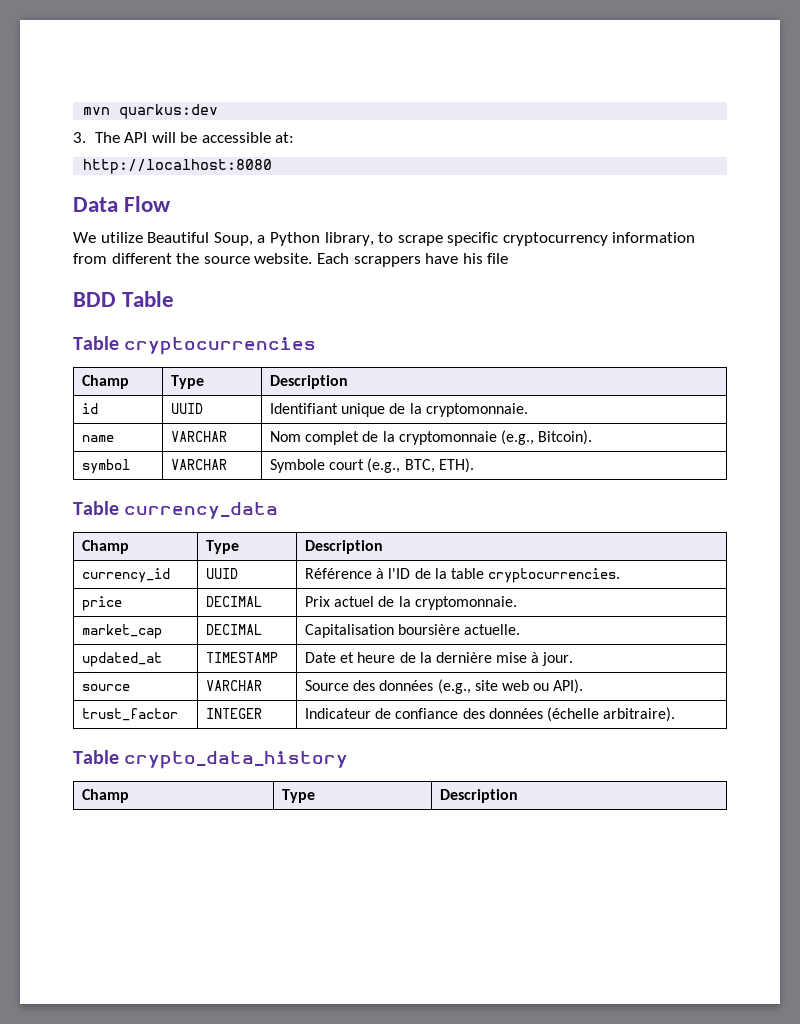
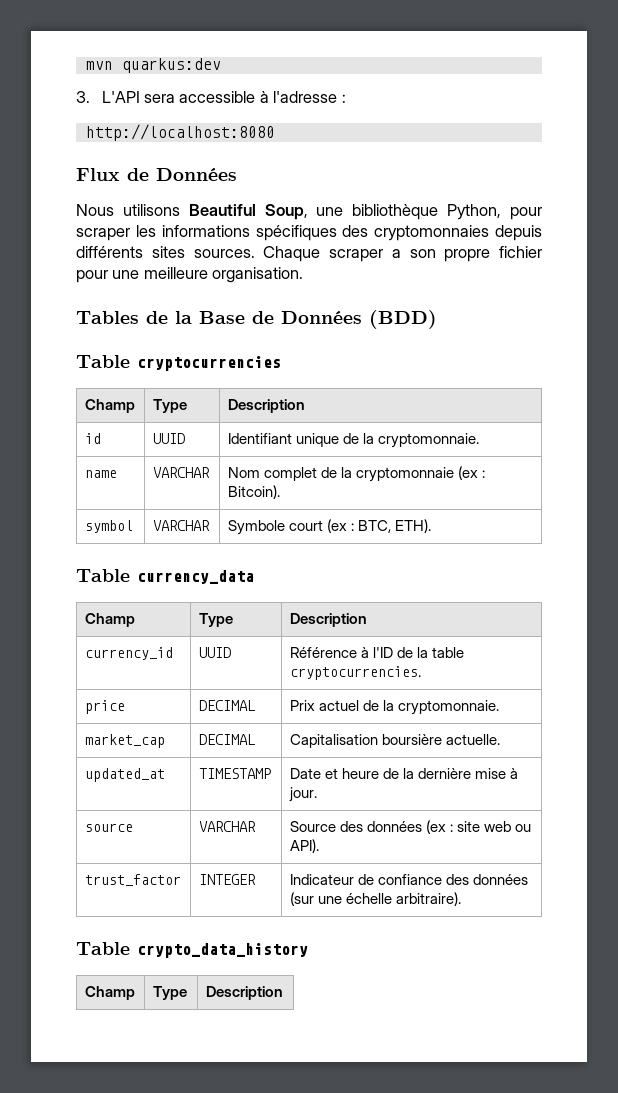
- 3. The API will be accessible at:
+ 3. L'API sera accessible à l'adresse :
  http://localhost:8080
- Data Flow
- We utilize Beautiful Soup, a Python library, to scrape specific cryptocurrency information from different the source website. Each scrappers have his file
- BDD Table
+ Flux de Données
+ Nous utilisons Beautiful Soup, une bibliothèque Python, pour scraper les informations spécifiques des cryptomonnaies depuis différents sites sources. Chaque scraper a son propre fichier pour une meilleure organisation.
+ Tables de la Base de Données (BDD)
- name | VARCHAR | Nom complet de la cryptomonnaie (e.g., Bitcoin).
+ name | VARCHAR | Nom complet de la cryptomonnaie (ex : Bitcoin).
- symbol | VARCHAR | Symbole court (e.g., BTC, ETH).
+ symbol | VARCHAR | Symbole court (ex : BTC, ETH).
- source | VARCHAR | Source des données (e.g., site web ou API).
+ source | VARCHAR | Source des données (ex : site web ou API).
- trust_factor | INTEGER | Indicateur de confiance des données (échelle arbitraire).
+ trust_factor | INTEGER | Indicateur de confiance des données (sur une échelle arbitraire).

